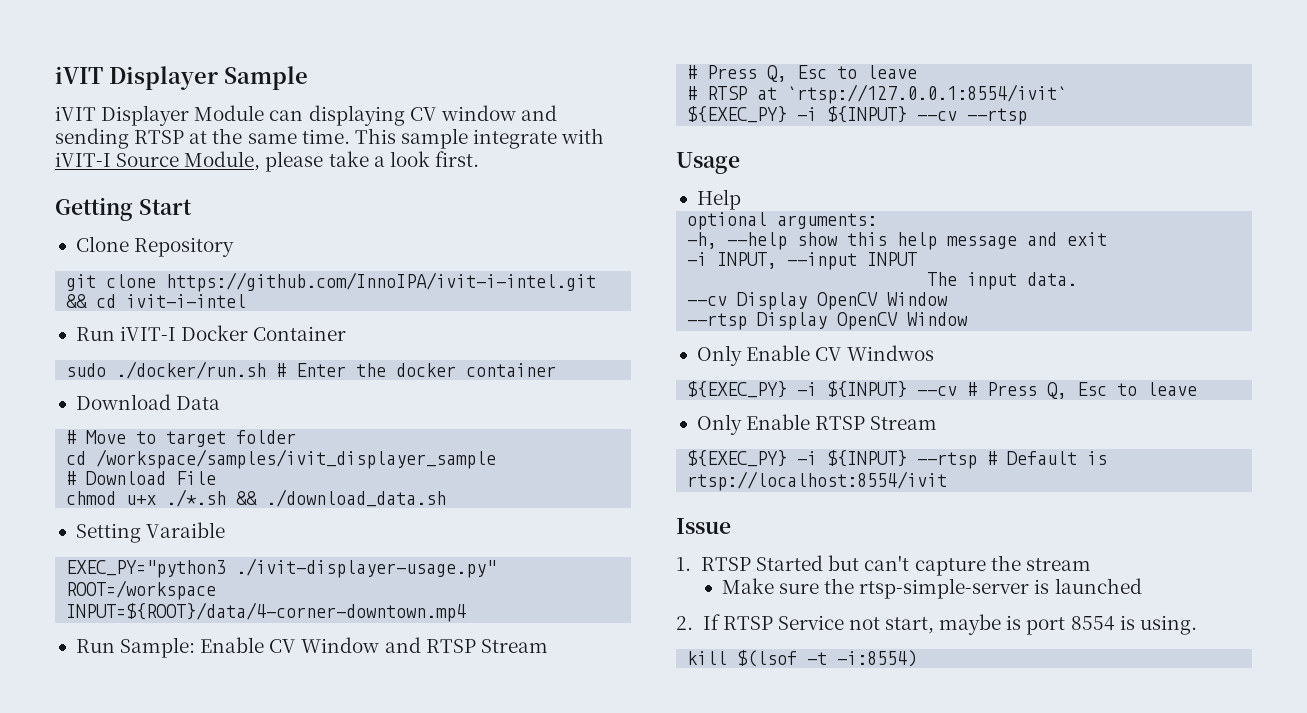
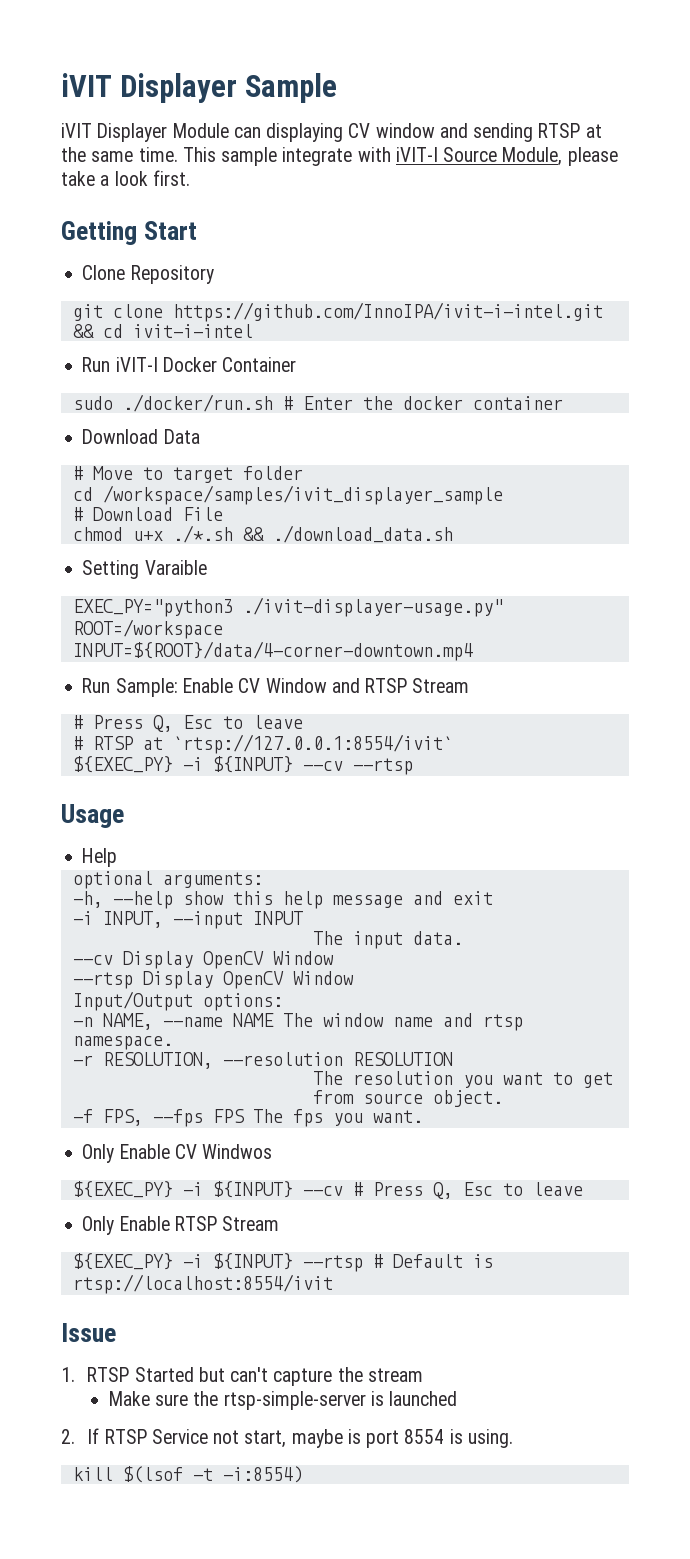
+ Input/Output options:
+ -n NAME, --name NAME The window name and rtsp namespace.
+ -r RESOLUTION, --resolution RESOLUTION
+ The resolution you want to get from source object.
+ -f FPS, --fps FPS The fps you want.

